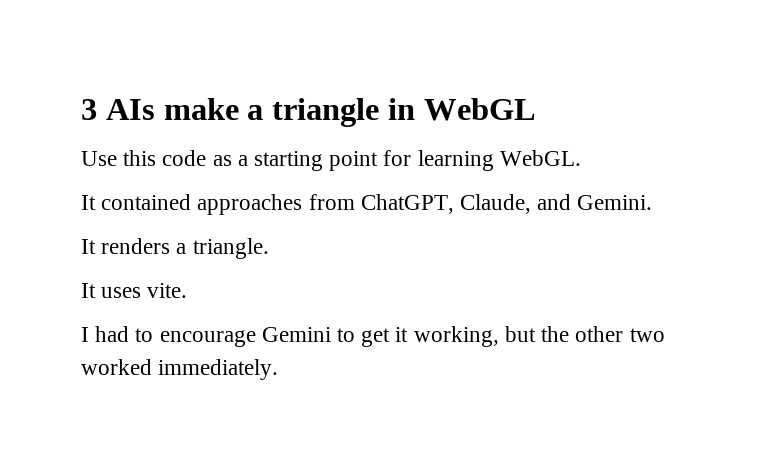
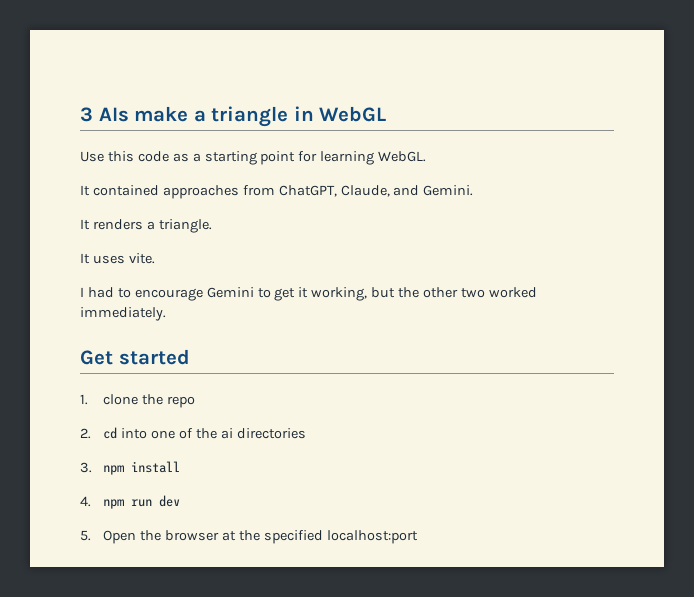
+ Get started
+ 1. clone the repo
+ 2. cd into one of the ai directories
+ 3. npm install
+ 4. npm run dev
+ 5. Open the browser at the specified localhost:port

